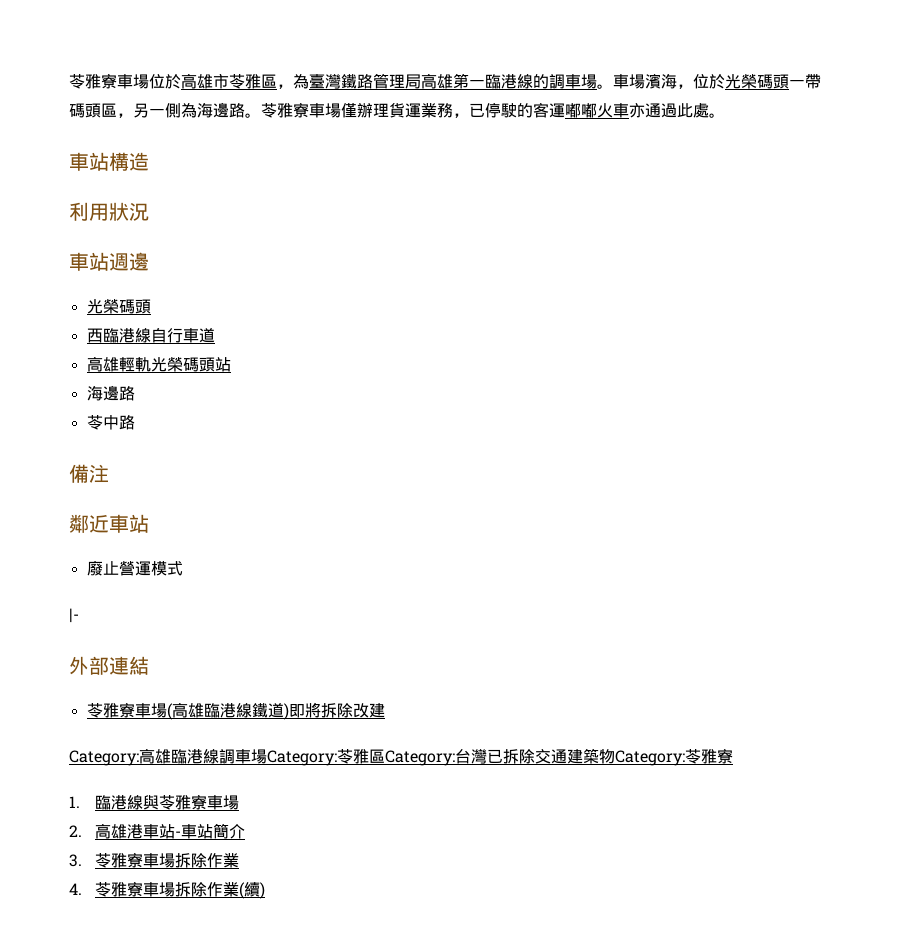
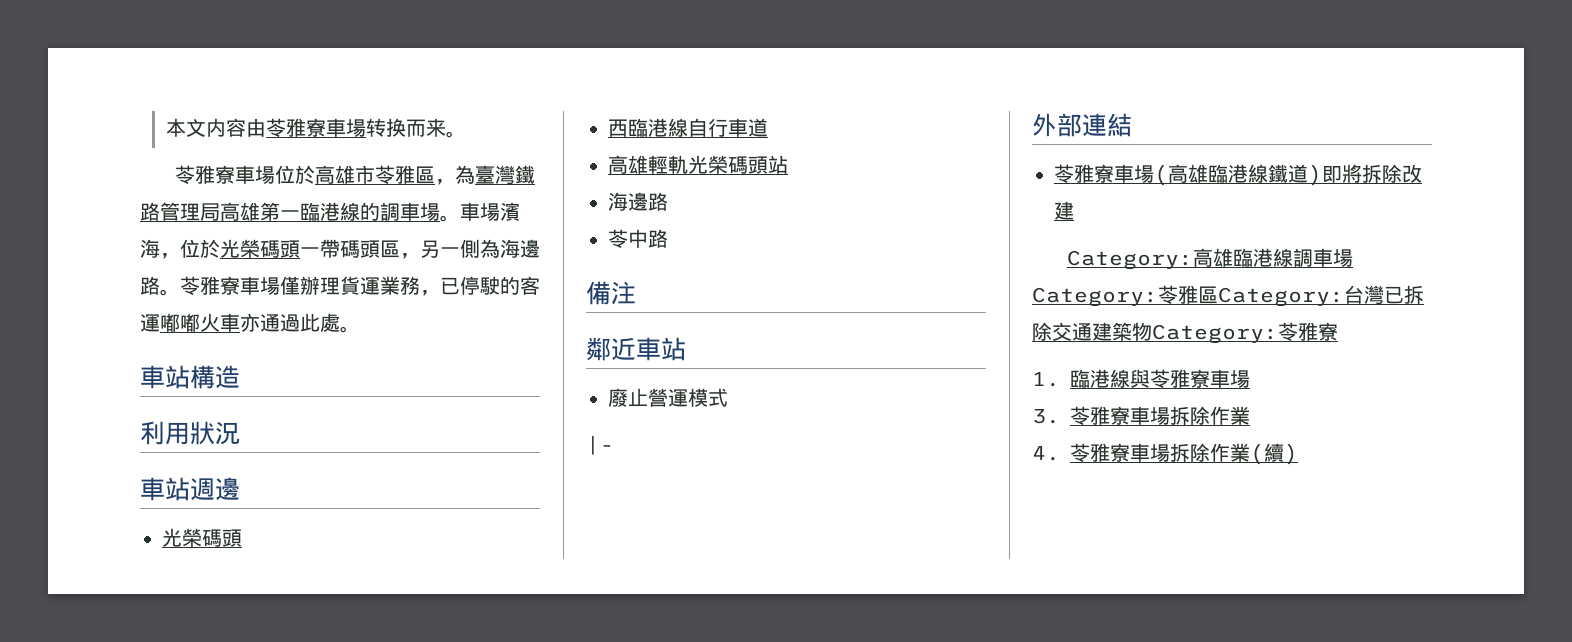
+ 本文内容由苓雅寮車場转换而来。
- 2.高雄港車站-車站簡介

